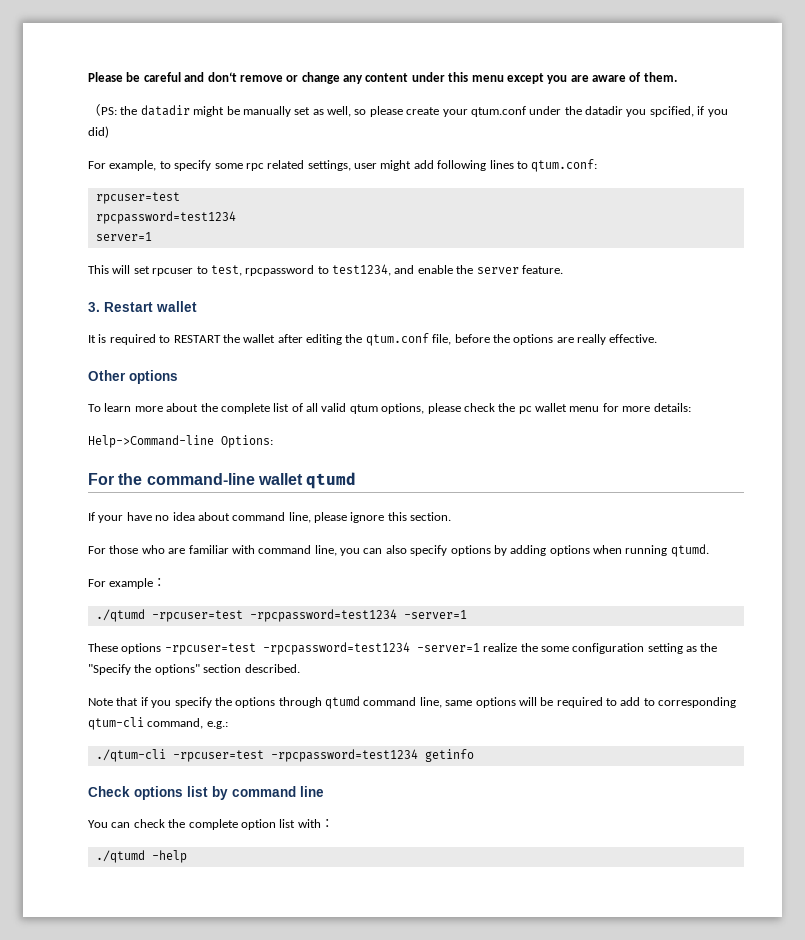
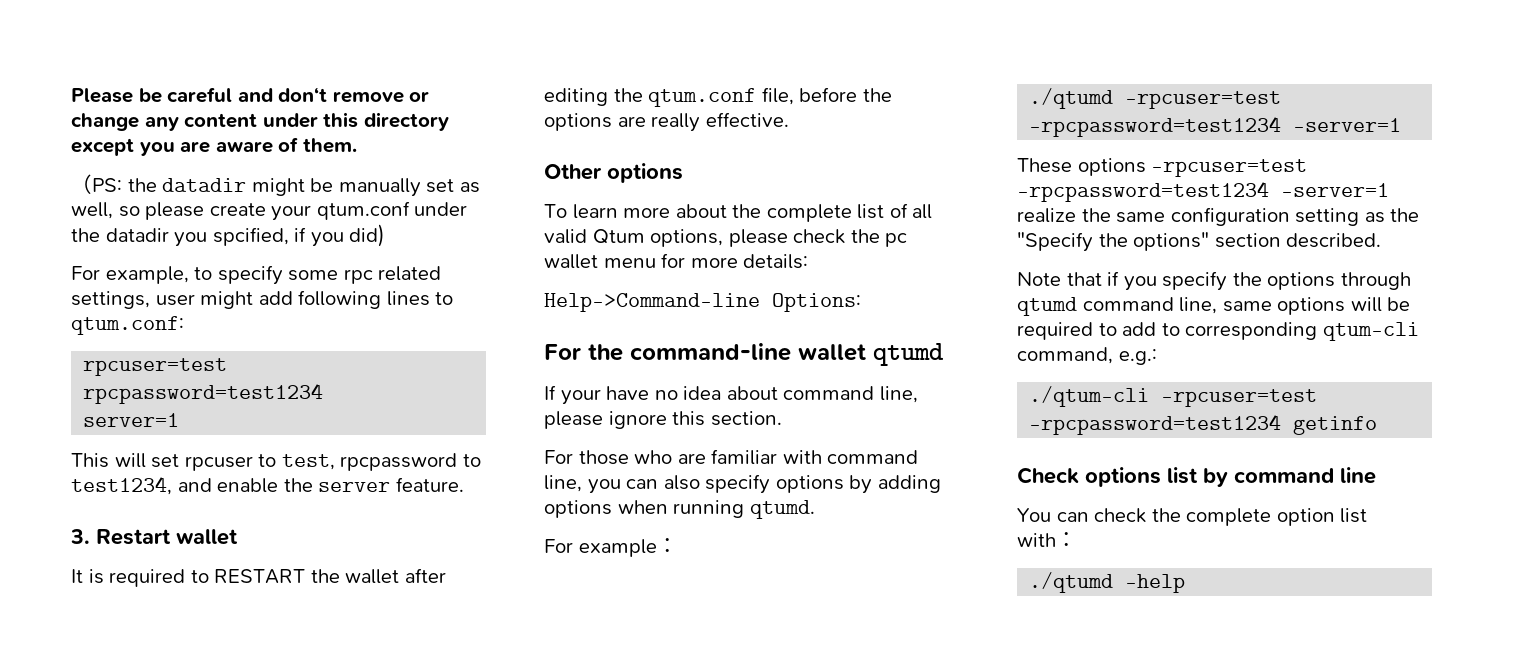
- Please be careful and don‘t remove or change any content under this menu except you are aware of them.
+ Please be careful and don‘t remove or change any content under this directory except you are aware of them.
- To learn more about the complete list of all valid qtum options, please check the pc wallet menu for more details:
+ To learn more about the complete list of all valid Qtum options, please check the pc wallet menu for more details:
- These options -rpcuser=test -rpcpassword=test1234 -server=1 realize the some configuration setting as the "Specify the options" section described.
+ These options -rpcuser=test -rpcpassword=test1234 -server=1 realize the same configuration setting as the "Specify the options" section described.

